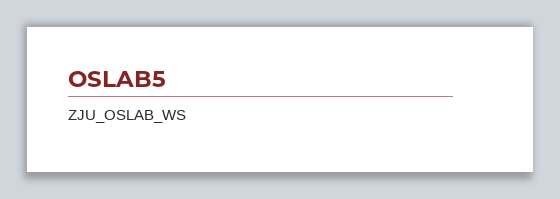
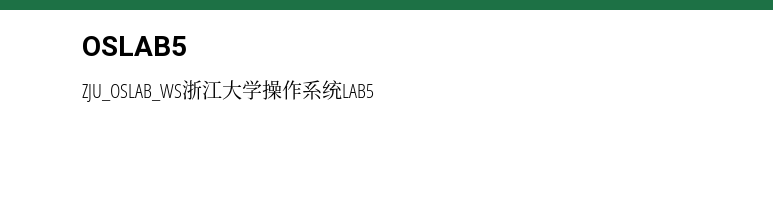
- ZJU_OSLAB_WS
+ ZJU_OSLAB_WS浙江大学操作系统LAB5

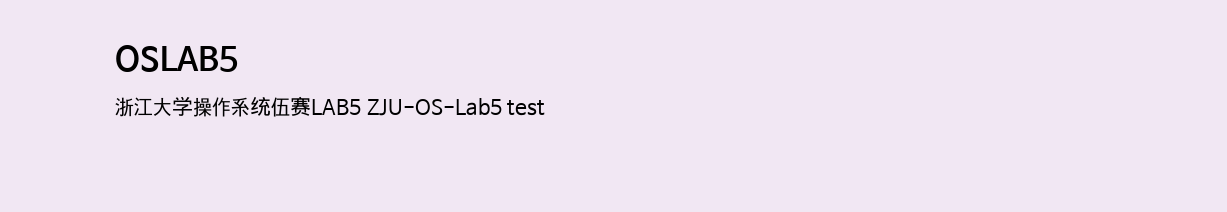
- ZJU_OSLAB_WS浙江大学操作系统LAB5
+ 浙江大学操作系统伍赛LAB5 ZJU-OS-Lab5 test

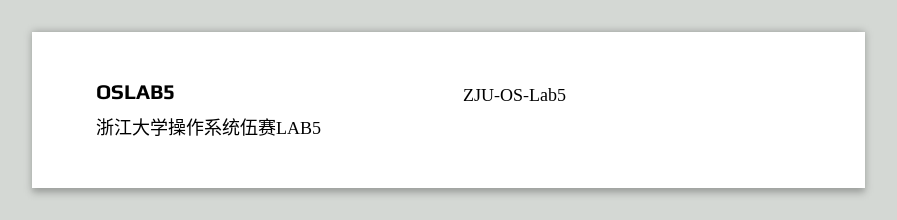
- 浙江大学操作系统伍赛LAB5 ZJU-OS-Lab5 test
+ 浙江大学操作系统伍赛LAB5 ZJU-OS-Lab5

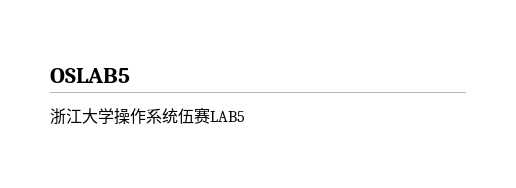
- 浙江大学操作系统伍赛LAB5 ZJU-OS-Lab5
+ 浙江大学操作系统伍赛LAB5

